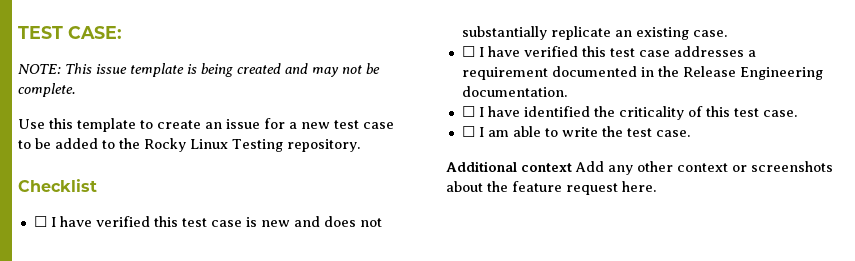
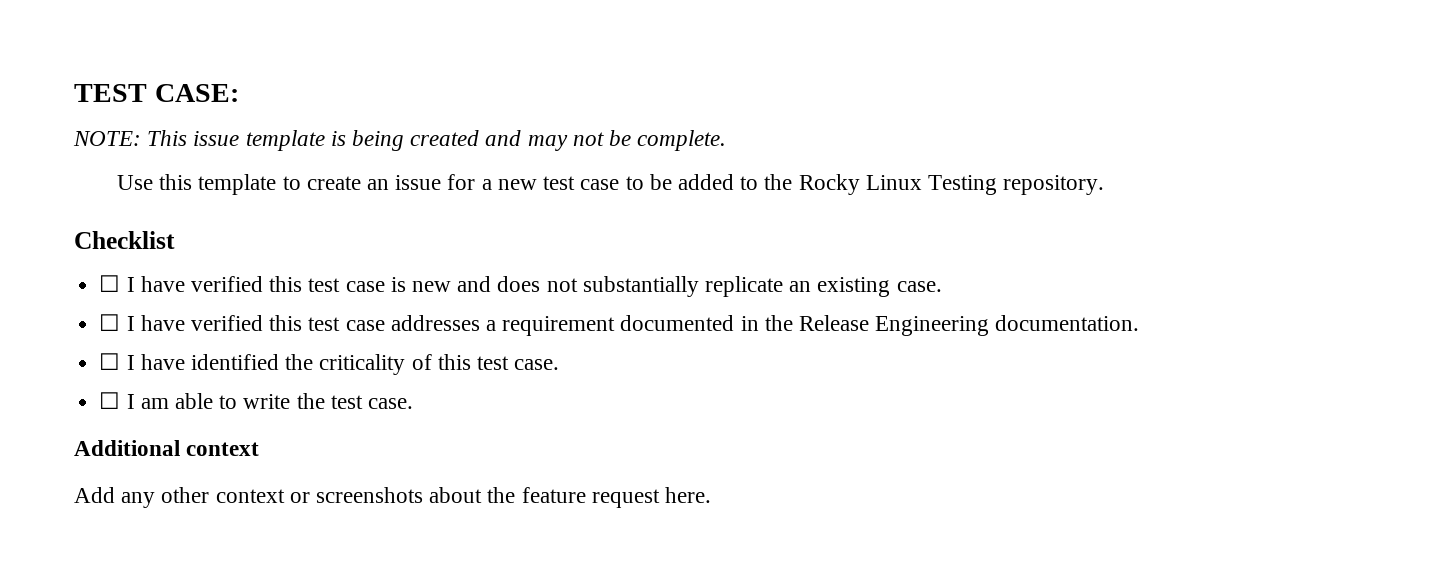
- Additional context Add any other context or screenshots about the feature request here.
+ Additional context
+ Add any other context or screenshots about the feature request here.

